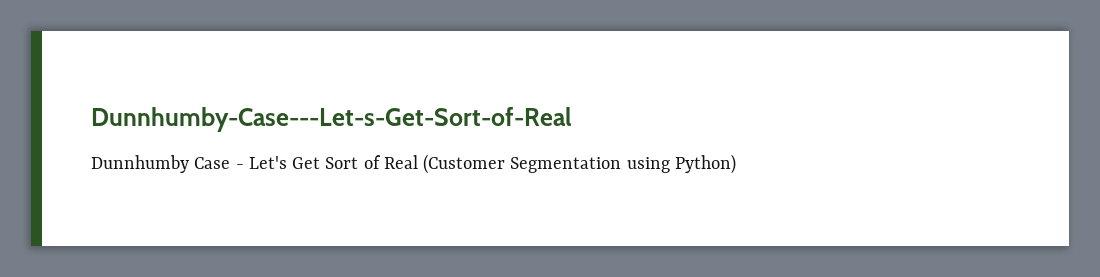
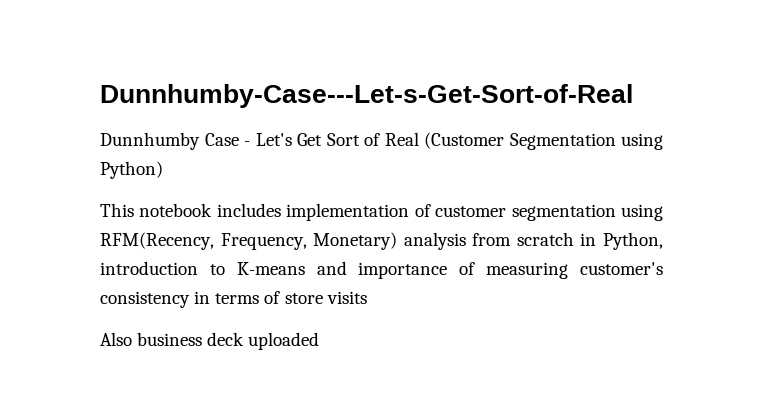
+ This notebook includes implementation of customer segmentation using RFM(Recency, Frequency, Monetary) analysis from scratch in Python, introduction to K-means and importance of measuring customer's consistency in terms of store visits
+ Also business deck uploaded

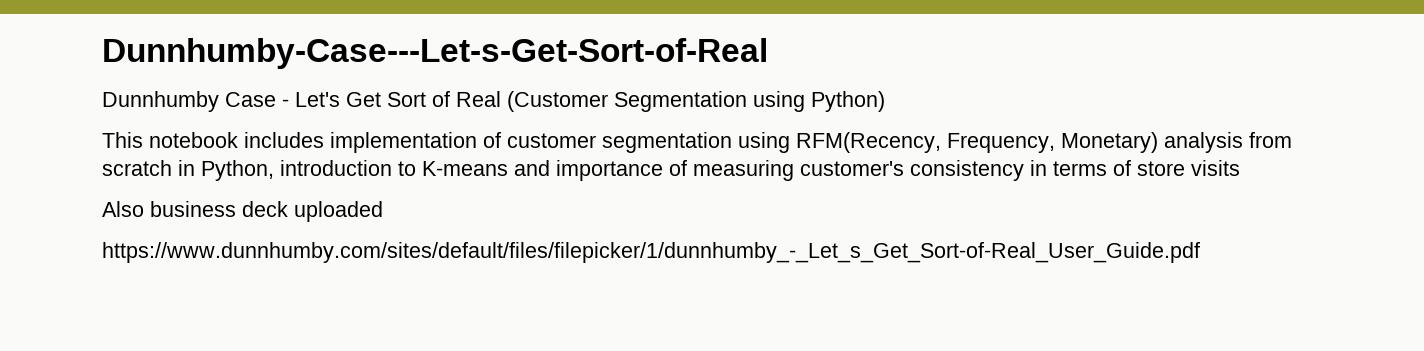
+ https://www.dunnhumby.com/sites/default/files/filepicker/1/dunnhumby_-_Let_s_Get_Sort-of-Real_User_Guide.pdf

